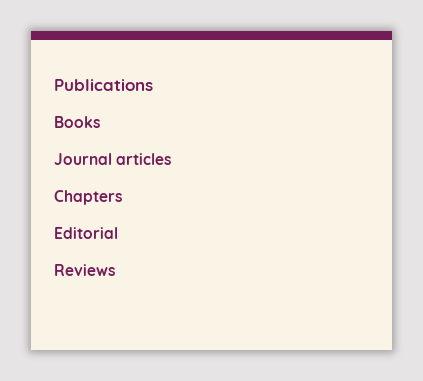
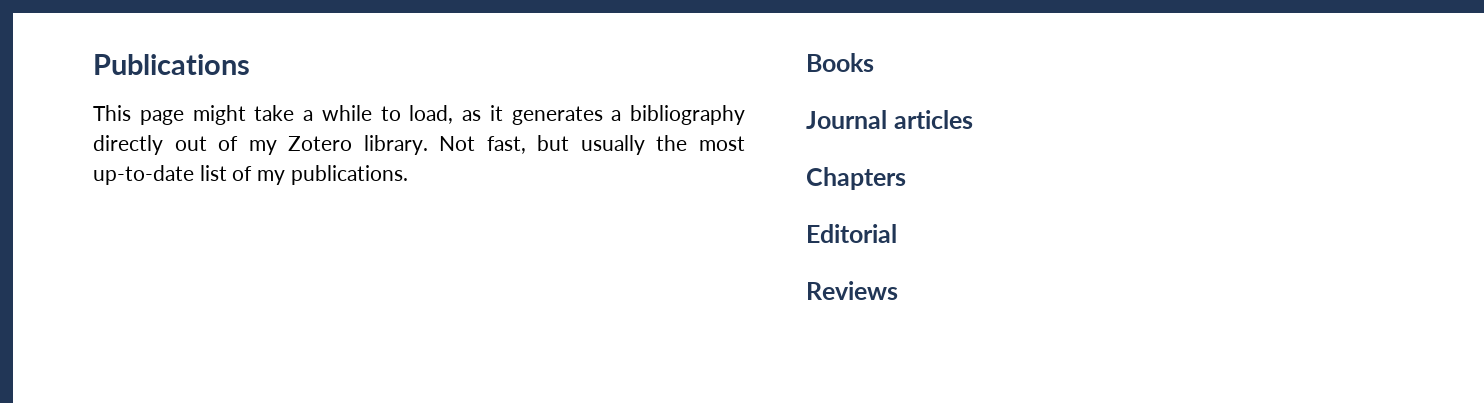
+ This page might take a while to load, as it generates a bibliography directly out of my Zotero library. Not fast, but usually the most up-to-date list of my publications.

